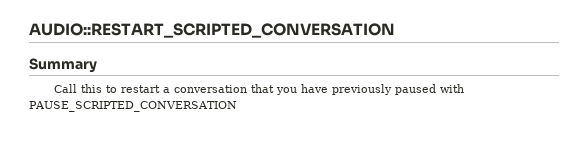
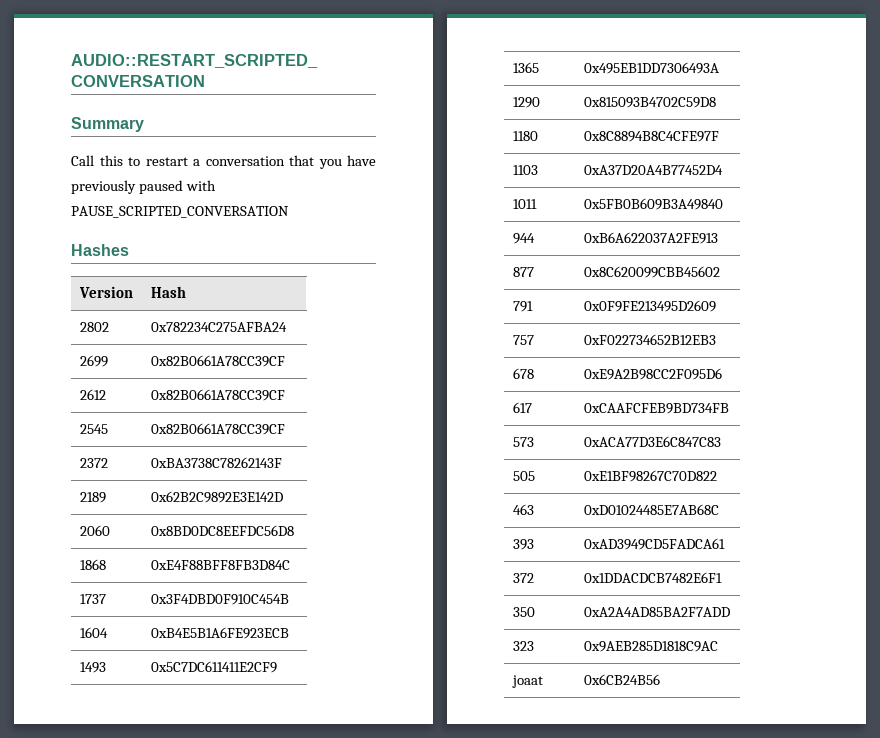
+ Hashes
+ Version | Hash
+ 2802 | 0x782234C275AFBA24
+ 2699 | 0x82B0661A78CC39CF
+ 2612 | 0x82B0661A78CC39CF
+ 2545 | 0x82B0661A78CC39CF
+ 2372 | 0xBA3738C78262143F
+ 2189 | 0x62B2C9892E3E142D
+ 2060 | 0x8BD0DC8EEFDC56D8
+ 1868 | 0xE4F88BFF8FB3D84C
+ 1737 | 0x3F4DBD0F910C454B
+ 1604 | 0xB4E5B1A6FE923ECB
+ 1493 | 0x5C7DC611411E2CF9
+ 1365 | 0x495EB1DD7306493A
+ 1290 | 0x815093B4702C59D8
+ 1180 | 0x8C8894B8C4CFE97F
+ 1103 | 0xA37D20A4B77452D4
+ 1011 | 0x5FB0B609B3A49840
+ 944 | 0xB6A622037A2FE913
+ 877 | 0x8C620099CBB45602
+ 791 | 0x0F9FE213495D2609
+ 757 | 0xF022734652B12EB3
+ 678 | 0xE9A2B98CC2F095D6
+ 617 | 0xCAAFCFEB9BD734FB
+ 573 | 0xACA77D3E6C847C83
+ 505 | 0xE1BF98267C70D822
+ 463 | 0xD01024485E7AB68C
+ 393 | 0xAD3949CD5FADCA61
+ 372 | 0x1DDACDCB7482E6F1
+ 350 | 0xA2A4AD85BA2F7ADD
+ 323 | 0x9AEB285D1818C9AC
+ joaat | 0x6CB24B56

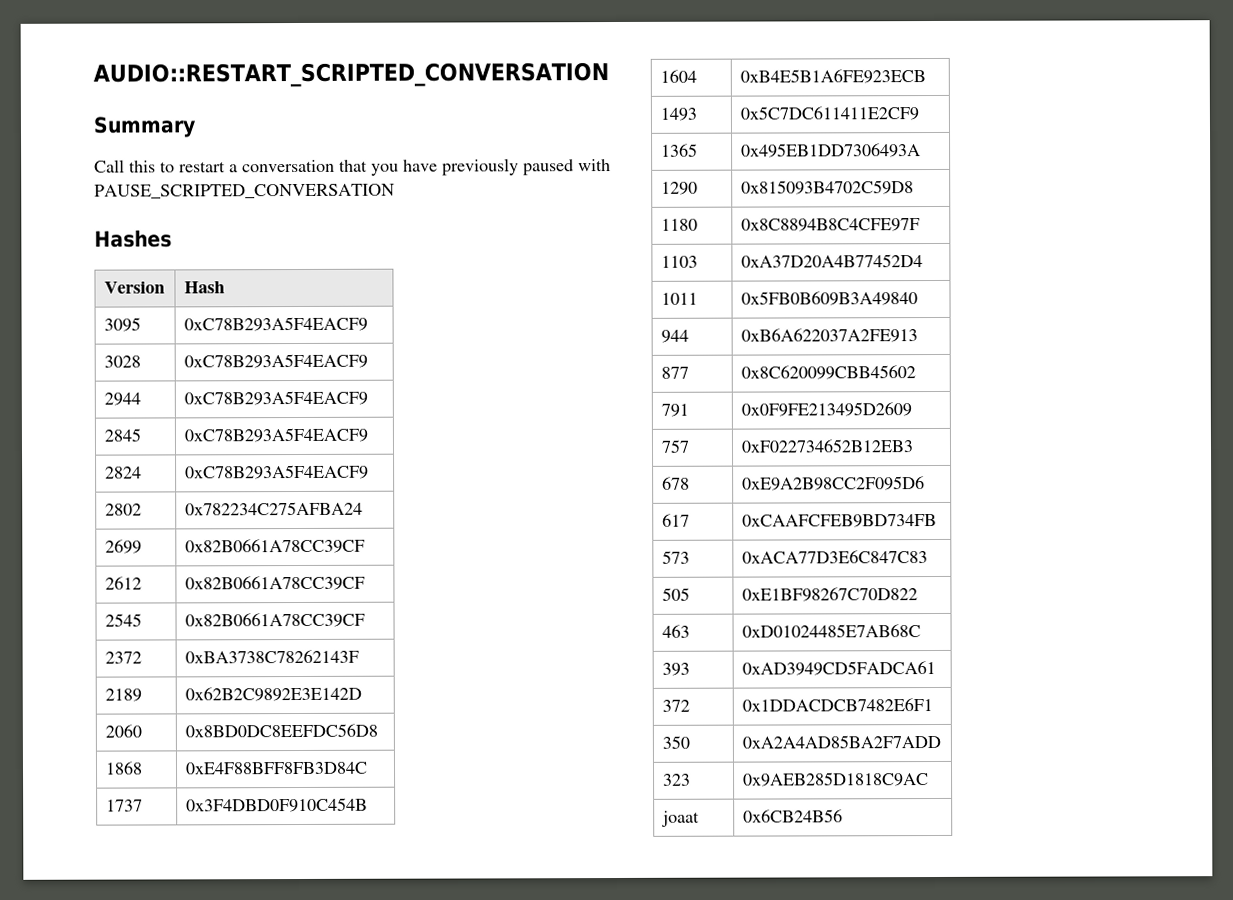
+ 3095 | 0xC78B293A5F4EACF9
+ 3028 | 0xC78B293A5F4EACF9
+ 2944 | 0xC78B293A5F4EACF9
+ 2845 | 0xC78B293A5F4EACF9
+ 2824 | 0xC78B293A5F4EACF9

